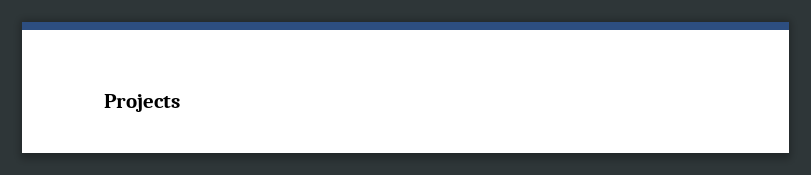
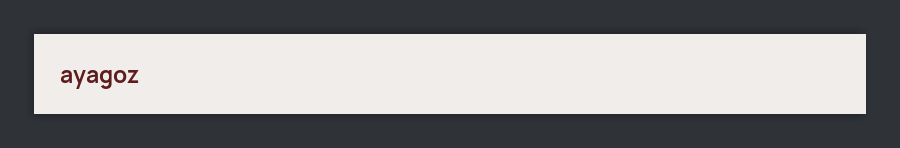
- Projects
+ ayagoz

